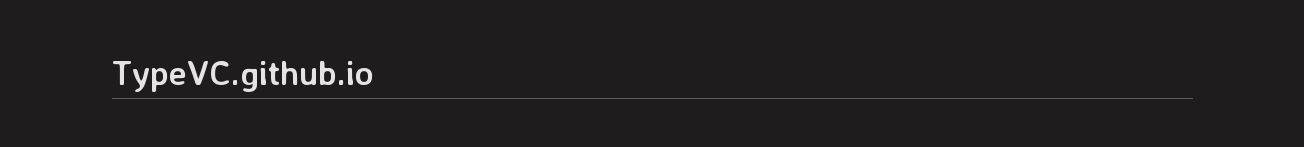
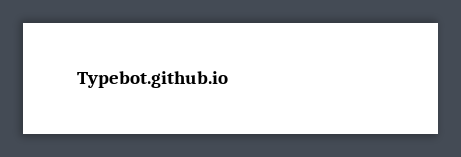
- TypeVC.github.io
+ Typebot.github.io

